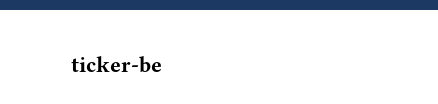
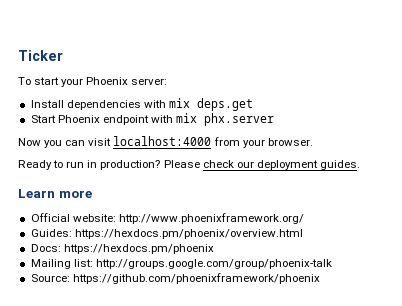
- ticker-be
+ Ticker
+ To start your Phoenix server:
+ Install dependencies with mix deps.get
+ Start Phoenix endpoint with mix phx.server
+ Now you can visit localhost:4000 from your browser.
+ Ready to run in production? Please check our deployment guides.
+ Learn more
+ Official website: http://www.phoenixframework.org/
+ Guides: https://hexdocs.pm/phoenix/overview.html
+ Docs: https://hexdocs.pm/phoenix
+ Mailing list: http://groups.google.com/group/phoenix-talk
+ Source: https://github.com/phoenixframework/phoenix

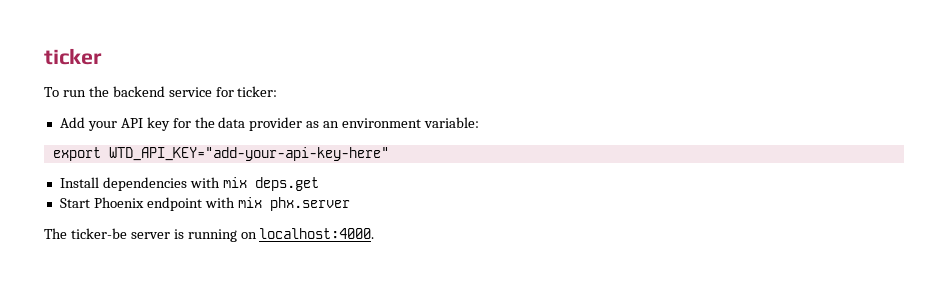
- Ticker
+ ticker
- To start your Phoenix server:
+ To run the backend service for ticker:
+ Add your API key for the data provider as an environment variable:
+ export WTD_API_KEY="add-your-api-key-here"
- Now you can visit localhost:4000 from your browser.
- Ready to run in production? Please check our deployment guides.
- Learn more
- Official website: http://www.phoenixframework.org/
- Guides: https://hexdocs.pm/phoenix/overview.html
- Docs: https://hexdocs.pm/phoenix
- Mailing list: http://groups.google.com/group/phoenix-talk
- Source: https://github.com/phoenixframework/phoenix
+ The ticker-be server is running on localhost:4000.

